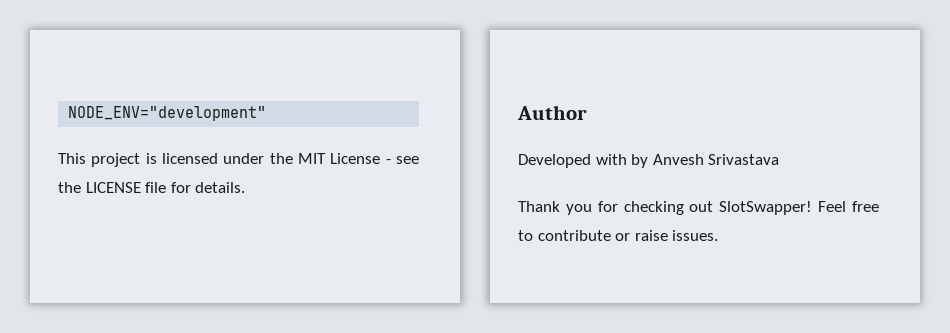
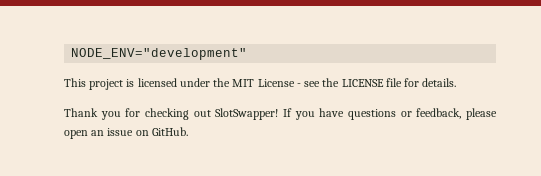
- Author
- Developed with by Anvesh Srivastava
- Feel free to contribute or raise issues.
+ If you have questions or feedback, please open an issue on GitHub.

